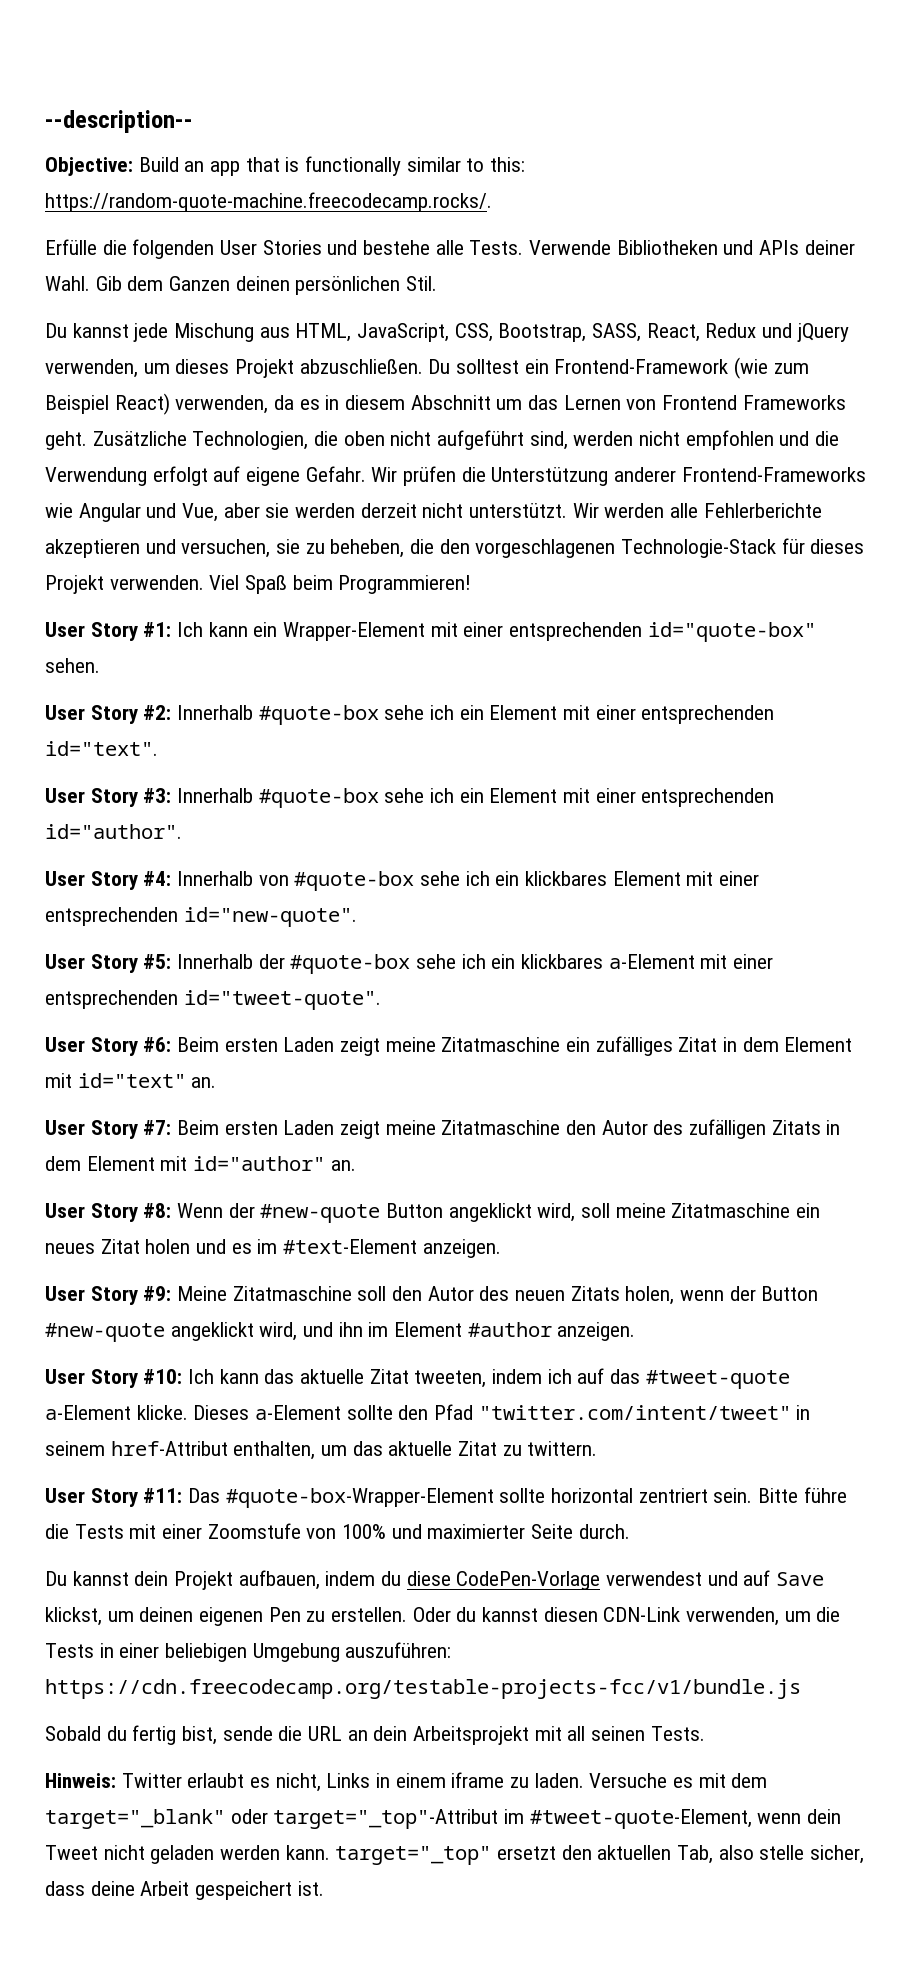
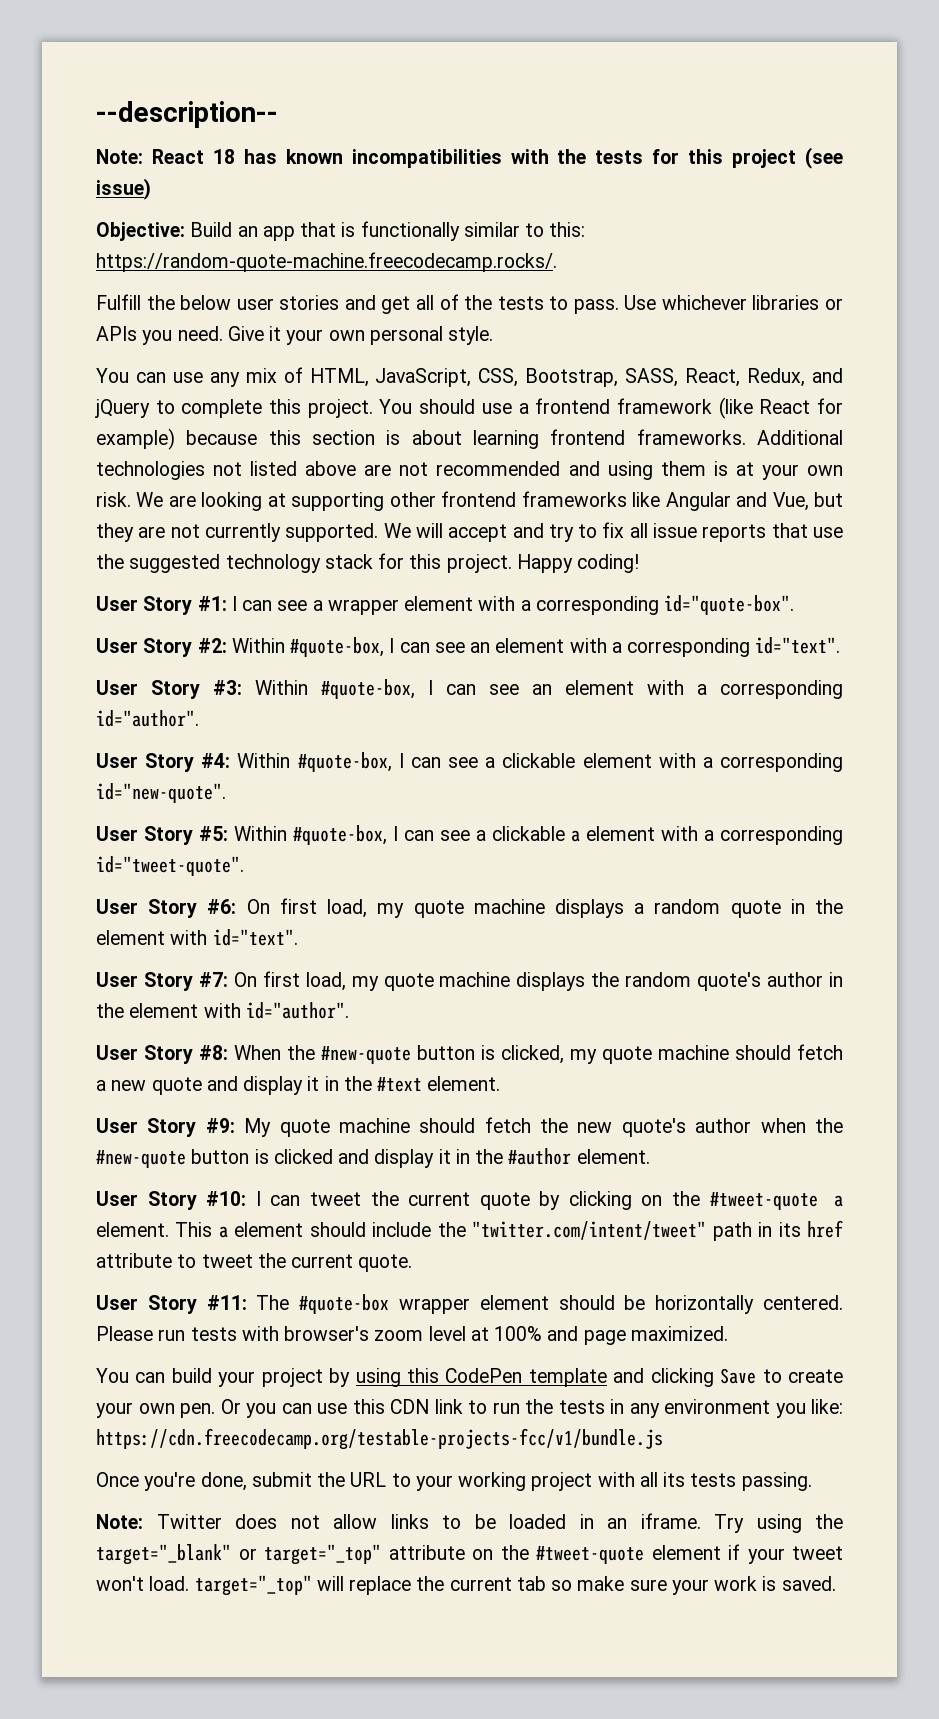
+ Note: React 18 has known incompatibilities with the tests for this project (see issue)
- Erfülle die folgenden User Stories und bestehe alle Tests. Verwende Bibliotheken und APIs deiner Wahl. Gib dem Ganzen deinen persönlichen Stil.
- Du kannst jede Mischung aus HTML, JavaScript, CSS, Bootstrap, SASS, React, Redux und jQuery verwenden, um dieses Projekt abzuschließen. Du solltest ein Frontend-Framework (wie zum Beispiel React) verwenden, da es in diesem Abschnitt um das Lernen von Frontend Frameworks geht. Zusätzliche Technologien, die oben nicht aufgeführt sind, werden nicht empfohlen und die Verwendung erfolgt auf eigene Gefahr. Wir prüfen die Unterstützung anderer Frontend-Frameworks wie Angular und Vue, aber sie werden derzeit nicht unterstützt. Wir werden alle Fehlerberichte akzeptieren und versuchen, sie zu beheben, die den vorgeschlagenen Technologie-Stack für dieses Projekt verwenden. Viel Spaß beim Programmieren!
- User Story #1: Ich kann ein Wrapper-Element mit einer entsprechenden id="quote-box" sehen.
- User Story #2: Innerhalb #quote-box sehe ich ein Element mit einer entsprechenden id="text".
- User Story #3: Innerhalb #quote-box sehe ich ein Element mit einer entsprechenden id="author".
- User Story #4: Innerhalb von #quote-box sehe ich ein klickbares Element mit einer entsprechenden id="new-quote".
- User Story #5: Innerhalb der #quote-box sehe ich ein klickbares a-Element mit einer entsprechenden id="tweet-quote".
- User Story #6: Beim ersten Laden zeigt meine Zitatmaschine ein zufälliges Zitat in dem Element mit id="text" an.
- User Story #7: Beim ersten Laden zeigt meine Zitatmaschine den Autor des zufälligen Zitats in dem Element mit id="author" an.
- User Story #8: Wenn der #new-quote Button angeklickt wird, soll meine Zitatmaschine ein neues Zitat holen und es im #text-Element anzeigen.
- User Story #9: Meine Zitatmaschine soll den Autor des neuen Zitats holen, wenn der Button #new-quote angeklickt wird, und ihn im Element #author anzeigen.
- User Story #10: Ich kann das aktuelle Zitat tweeten, indem ich auf das #tweet-quote a-Element klicke. Dieses a-Element sollte den Pfad "twitter.com/intent/tweet" in seinem href-Attribut enthalten, um das aktuelle Zitat zu twittern.
- User Story #11: Das #quote-box-Wrapper-Element sollte horizontal zentriert sein. Bitte führe die Tests mit einer Zoomstufe von 100% und maximierter Seite durch.
- Du kannst dein Projekt aufbauen, indem du diese CodePen-Vorlage verwendest und auf Save klickst, um deinen eigenen Pen zu erstellen. Oder du kannst diesen CDN-Link verwenden, um die Tests in einer beliebigen Umgebung auszuführen: https://cdn.freecodecamp.org/testable-projects-fcc/v1/bundle.js
- Sobald du fertig bist, sende die URL an dein Arbeitsprojekt mit all seinen Tests.
- Hinweis: Twitter erlaubt es nicht, Links in einem iframe zu laden. Versuche es mit dem target="_blank" oder target="_top"-Attribut im #tweet-quote-Element, wenn dein Tweet nicht geladen werden kann. target="_top" ersetzt den aktuellen Tab, also stelle sicher, dass deine Arbeit gespeichert ist.
+ Fulfill the below user stories and get all of the tests to pass. Use whichever libraries or APIs you need. Give it your own personal style.
+ You can use any mix of HTML, JavaScript, CSS, Bootstrap, SASS, React, Redux, and jQuery to complete this project. You should use a frontend framework (like React for example) because this section is about learning frontend frameworks. Additional technologies not listed above are not recommended and using them is at your own risk. We are looking at supporting other frontend frameworks like Angular and Vue, but they are not currently supported. We will accept and try to fix all issue reports that use the suggested technology stack for this project. Happy coding!
+ User Story #1: I can see a wrapper element with a corresponding id="quote-box".
+ User Story #2: Within #quote-box, I can see an element with a corresponding id="text".
+ User Story #3: Within #quote-box, I can see an element with a corresponding id="author".
+ User Story #4: Within #quote-box, I can see a clickable element with a corresponding id="new-quote".
+ User Story #5: Within #quote-box, I can see a clickable a element with a corresponding id="tweet-quote".
+ User Story #6: On first load, my quote machine displays a random quote in the element with id="text".
+ User Story #7: On first load, my quote machine displays the random quote's author in the element with id="author".
+ User Story #8: When the #new-quote button is clicked, my quote machine should fetch a new quote and display it in the #text element.
+ User Story #9: My quote machine should fetch the new quote's author when the #new-quote button is clicked and display it in the #author element.
+ User Story #10: I can tweet the current quote by clicking on the #tweet-quote a element. This a element should include the "twitter.com/intent/tweet" path in its href attribute to tweet the current quote.
+ User Story #11: The #quote-box wrapper element should be horizontally centered. Please run tests with browser's zoom level at 100% and page maximized.
+ You can build your project by using this CodePen template and clicking Save to create your own pen. Or you can use this CDN link to run the tests in any environment you like: https://cdn.freecodecamp.org/testable-projects-fcc/v1/bundle.js
+ Once you're done, submit the URL to your working project with all its tests passing.
+ Note: Twitter does not allow links to be loaded in an iframe. Try using the target="_blank" or target="_top" attribute on the #tweet-quote element if your tweet won't load. target="_top" will replace the current tab so make sure your work is saved.

